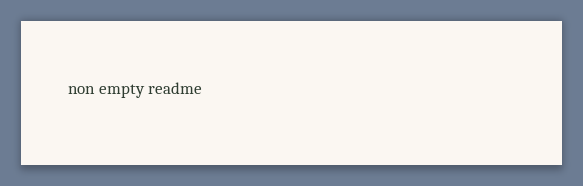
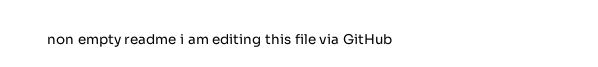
- non empty readme
+ non empty readme i am editing this file via GitHub

